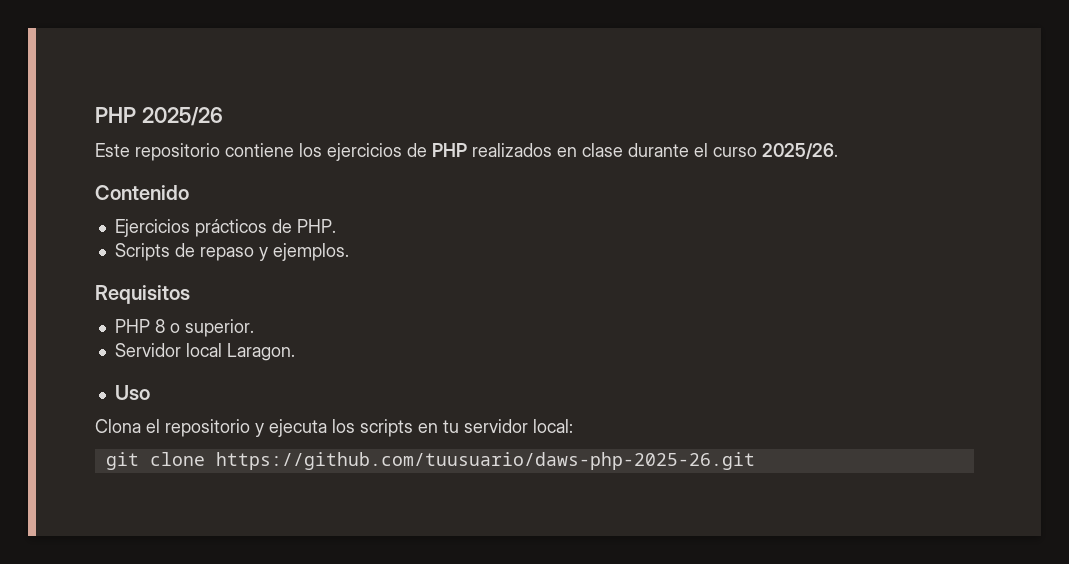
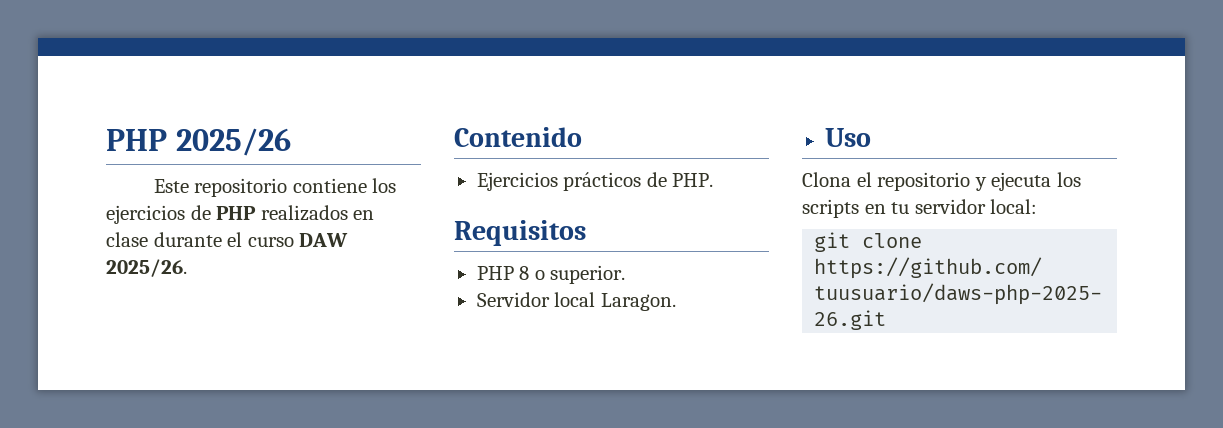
- Este repositorio contiene los ejercicios de PHP realizados en clase durante el curso 2025/26.
+ Este repositorio contiene los ejercicios de PHP realizados en clase durante el curso DAW 2025/26.
- Scripts de repaso y ejemplos.

